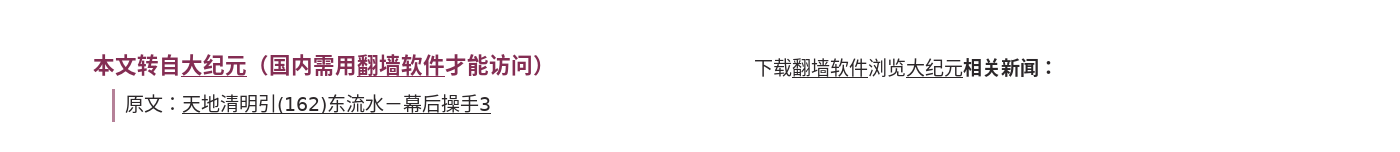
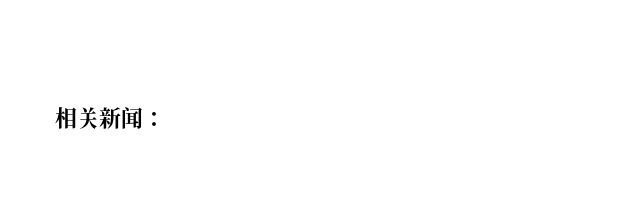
- 本文转自大纪元（国内需用翻墙软件才能访问）
- 原文：天地清明引(162)东流水－幕后操手3
- 下载翻墙软件浏览大纪元相关新闻：
+ 相关新闻：

